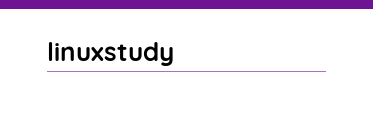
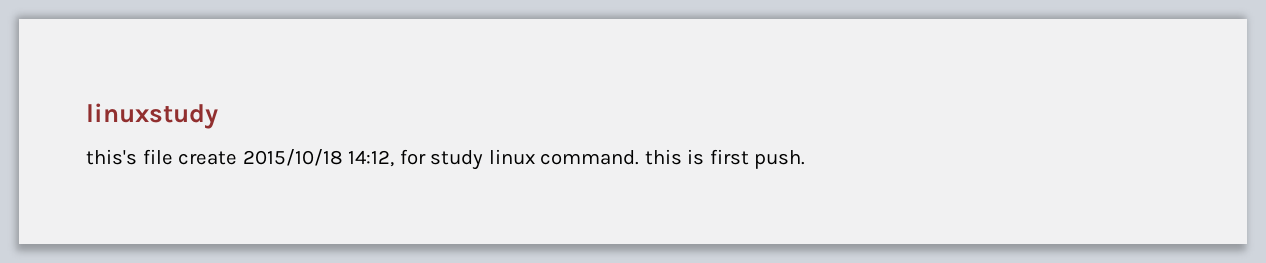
+ this's file create 2015/10/18 14:12, for study linux command. this is first push.

